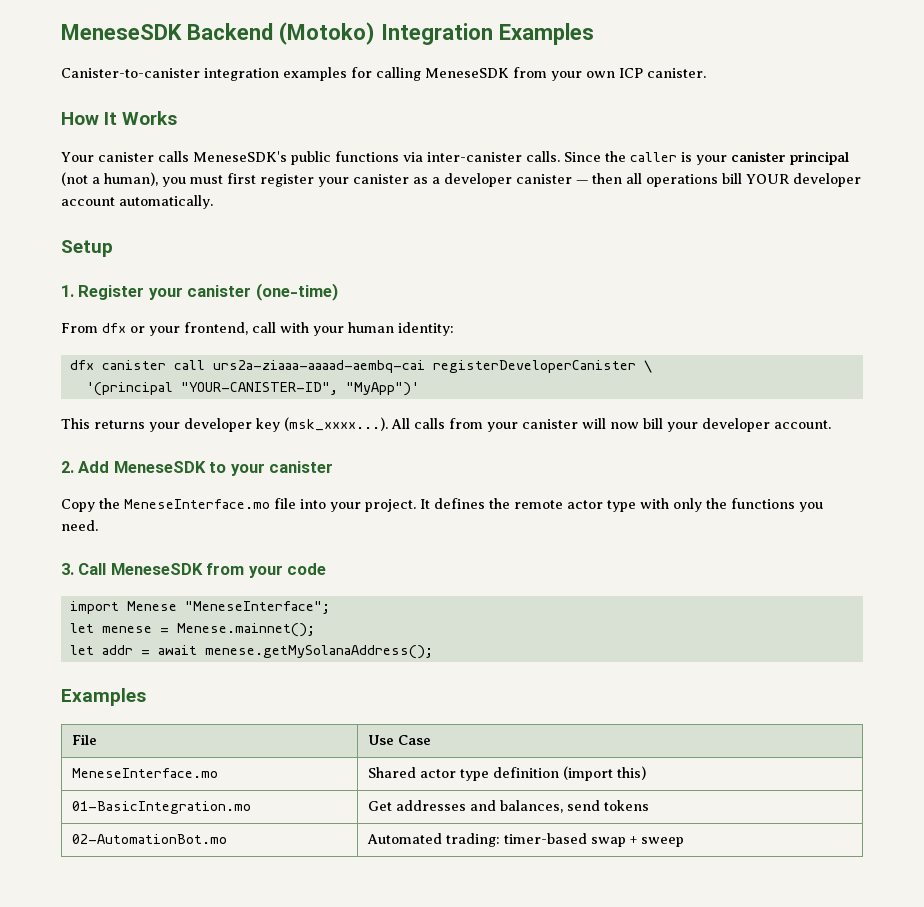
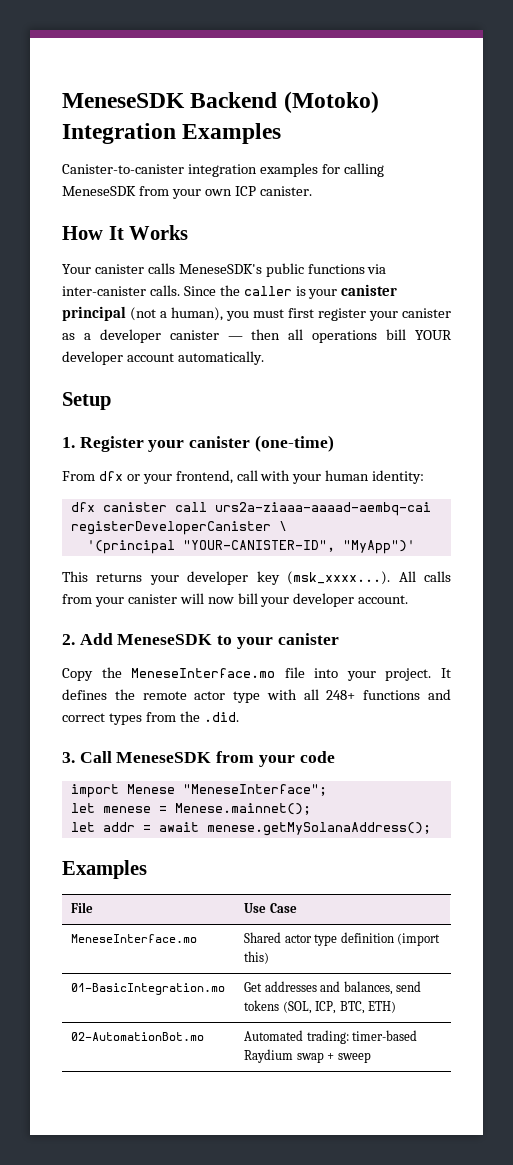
- It defines the remote actor type with only the functions you need.
+ It defines the remote actor type with all 248+ functions and correct types from the .did.
- 01-BasicIntegration.mo | Get addresses and balances, send tokens
+ 01-BasicIntegration.mo | Get addresses and balances, send tokens (SOL, ICP, BTC, ETH)
- 02-AutomationBot.mo | Automated trading: timer-based swap + sweep
+ 02-AutomationBot.mo | Automated trading: timer-based Raydium swap + sweep

